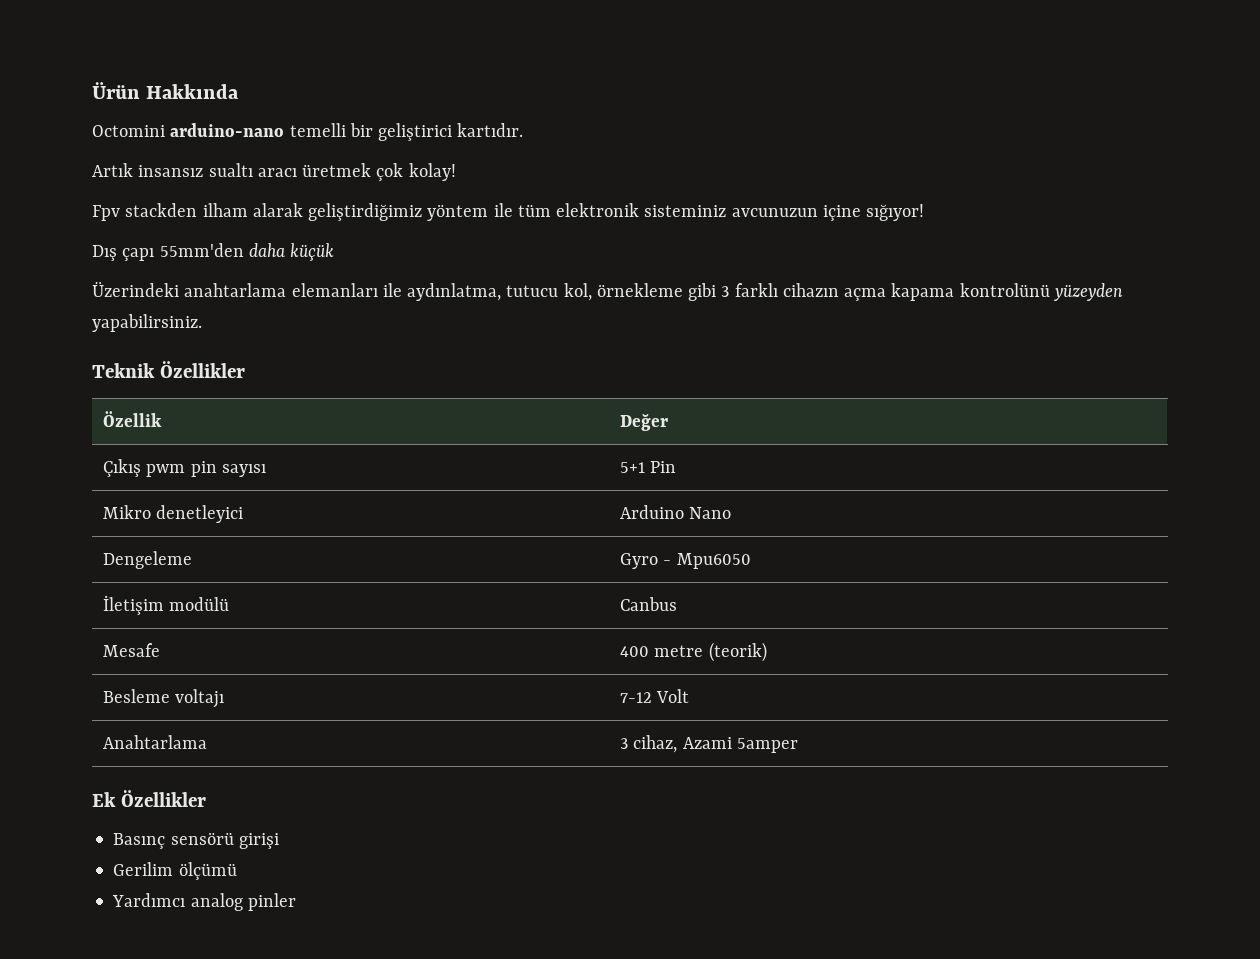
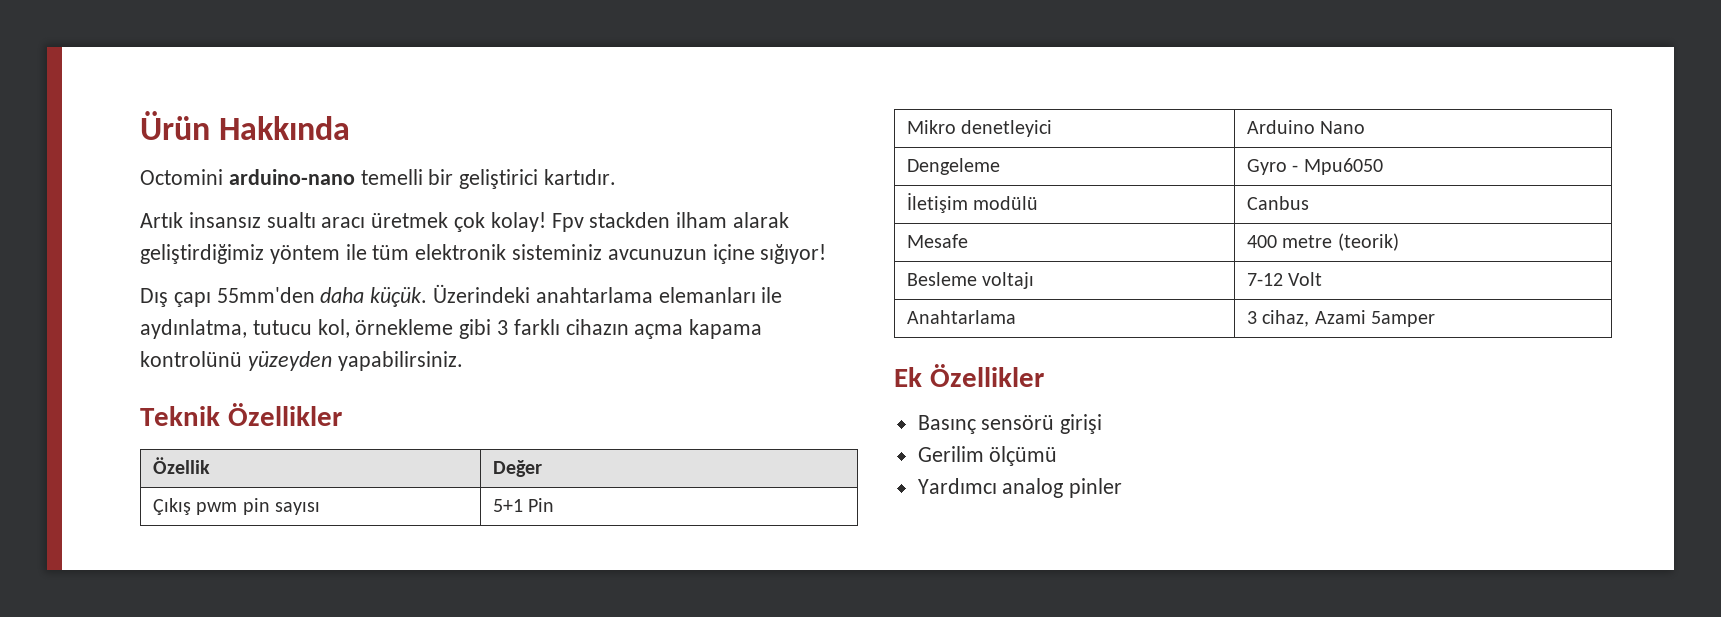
- Artık insansız sualtı aracı üretmek çok kolay!
- Fpv stackden ilham alarak geliştirdiğimiz yöntem ile tüm elektronik sisteminiz avcunuzun içine sığıyor!
+ Artık insansız sualtı aracı üretmek çok kolay! Fpv stackden ilham alarak geliştirdiğimiz yöntem ile tüm elektronik sisteminiz avcunuzun içine sığıyor!
- Dış çapı 55mm'den daha küçük
- Üzerindeki anahtarlama elemanları ile aydınlatma, tutucu kol, örnekleme gibi 3 farklı cihazın açma kapama kontrolünü yüzeyden yapabilirsiniz.
+ Dış çapı 55mm'den daha küçük. Üzerindeki anahtarlama elemanları ile aydınlatma, tutucu kol, örnekleme gibi 3 farklı cihazın açma kapama kontrolünü yüzeyden yapabilirsiniz.

